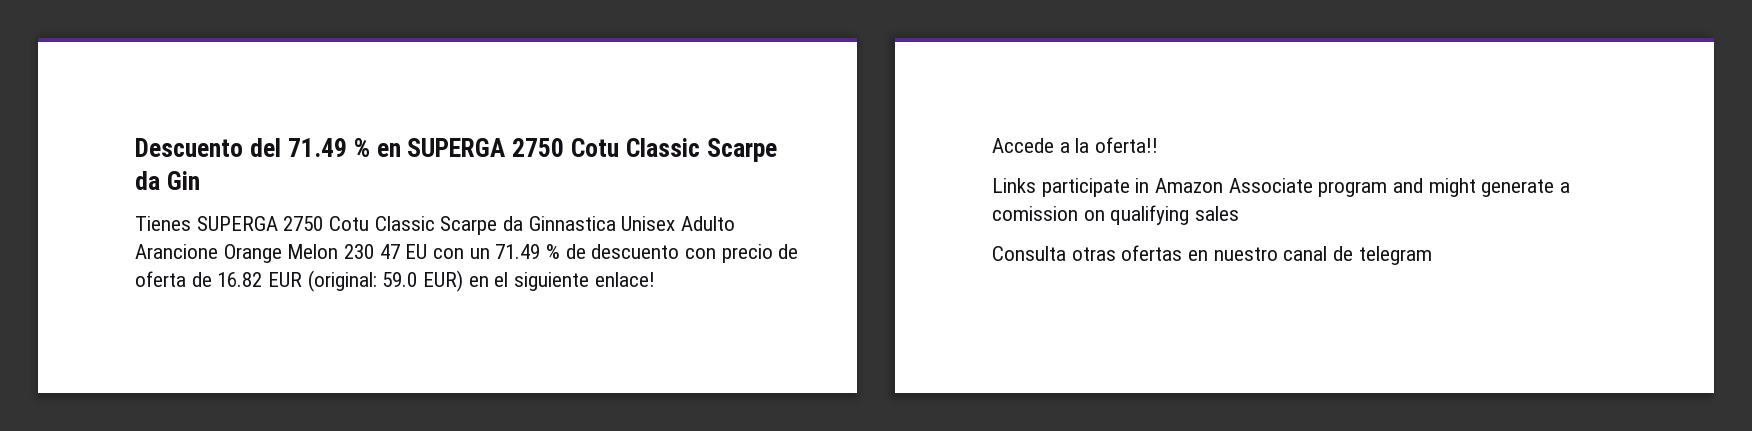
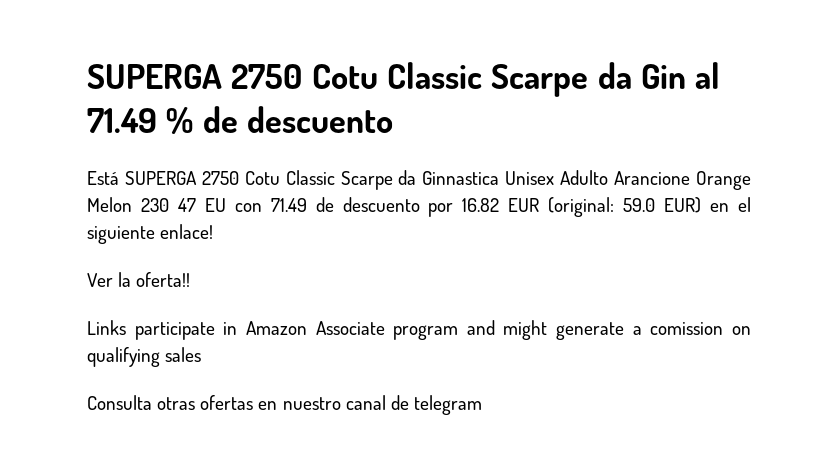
- Descuento del 71.49 % en SUPERGA 2750 Cotu Classic Scarpe da Gin
- Tienes SUPERGA 2750 Cotu Classic Scarpe da Ginnastica Unisex Adulto Arancione Orange Melon 230 47 EU con un 71.49 % de descuento con precio de oferta de 16.82 EUR (original: 59.0 EUR) en el siguiente enlace!
+ SUPERGA 2750 Cotu Classic Scarpe da Gin al 71.49 % de descuento
+ Está SUPERGA 2750 Cotu Classic Scarpe da Ginnastica Unisex Adulto Arancione Orange Melon 230 47 EU con 71.49 de descuento por 16.82 EUR (original: 59.0 EUR) en el siguiente enlace!
- Accede a la oferta!!
+ Ver la oferta!!

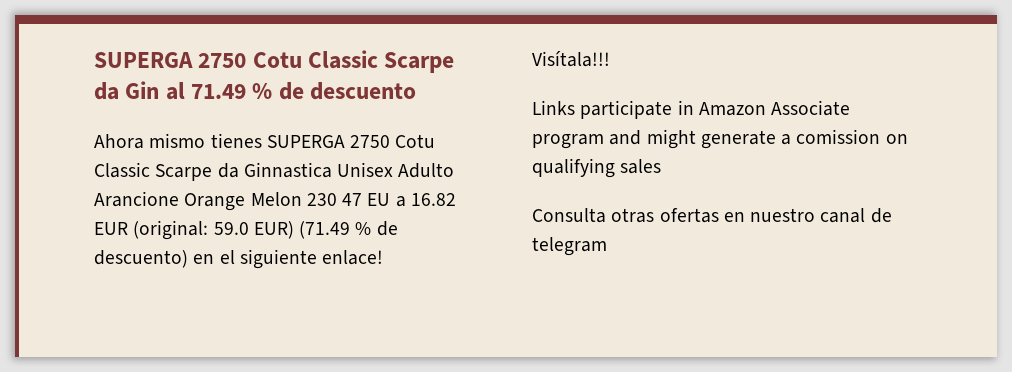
- Está SUPERGA 2750 Cotu Classic Scarpe da Ginnastica Unisex Adulto Arancione Orange Melon 230 47 EU con 71.49 de descuento por 16.82 EUR (original: 59.0 EUR) en el siguiente enlace!
+ Ahora mismo tienes SUPERGA 2750 Cotu Classic Scarpe da Ginnastica Unisex Adulto Arancione Orange Melon 230 47 EU a 16.82 EUR (original: 59.0 EUR) (71.49 % de descuento) en el siguiente enlace!
- Ver la oferta!!
+ Visítala!!!

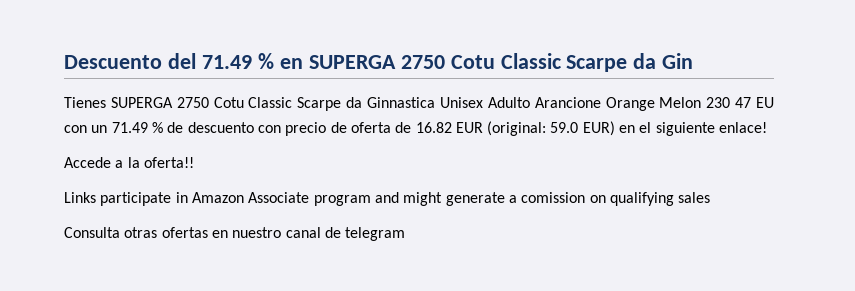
- SUPERGA 2750 Cotu Classic Scarpe da Gin al 71.49 % de descuento
- Ahora mismo tienes SUPERGA 2750 Cotu Classic Scarpe da Ginnastica Unisex Adulto Arancione Orange Melon 230 47 EU a 16.82 EUR (original: 59.0 EUR) (71.49 % de descuento) en el siguiente enlace!
+ Descuento del 71.49 % en SUPERGA 2750 Cotu Classic Scarpe da Gin
+ Tienes SUPERGA 2750 Cotu Classic Scarpe da Ginnastica Unisex Adulto Arancione Orange Melon 230 47 EU con un 71.49 % de descuento con precio de oferta de 16.82 EUR (original: 59.0 EUR) en el siguiente enlace!
- Visítala!!!
+ Accede a la oferta!!

